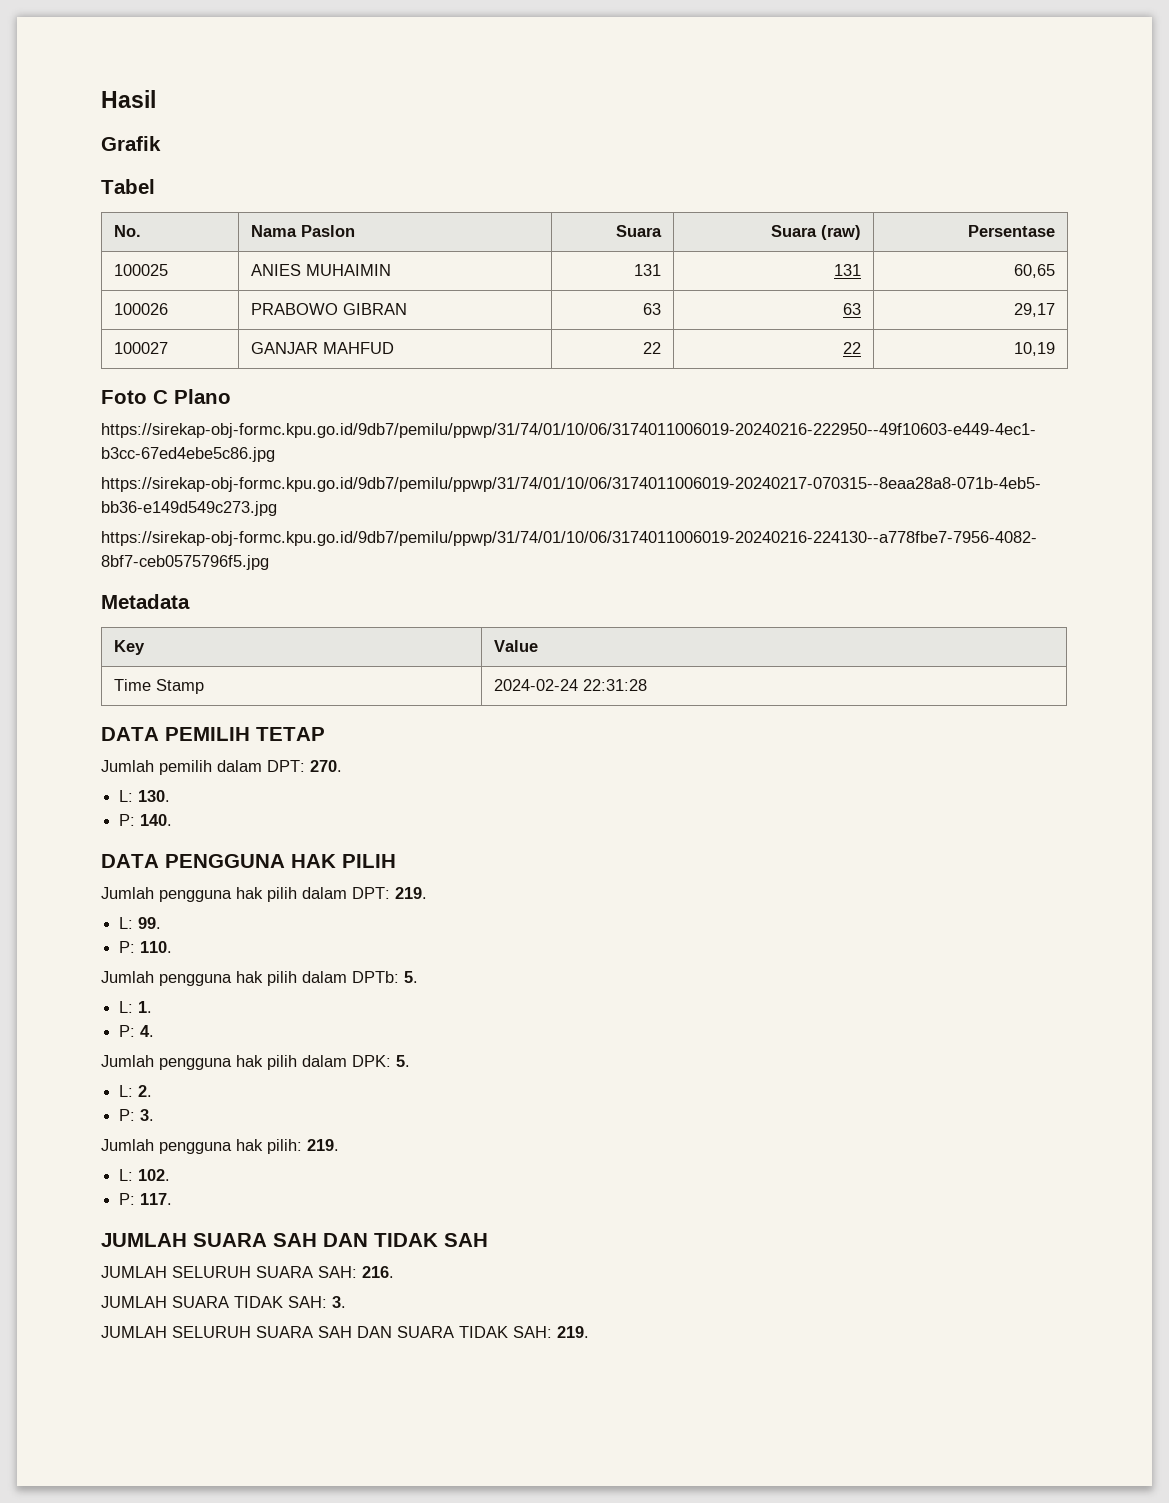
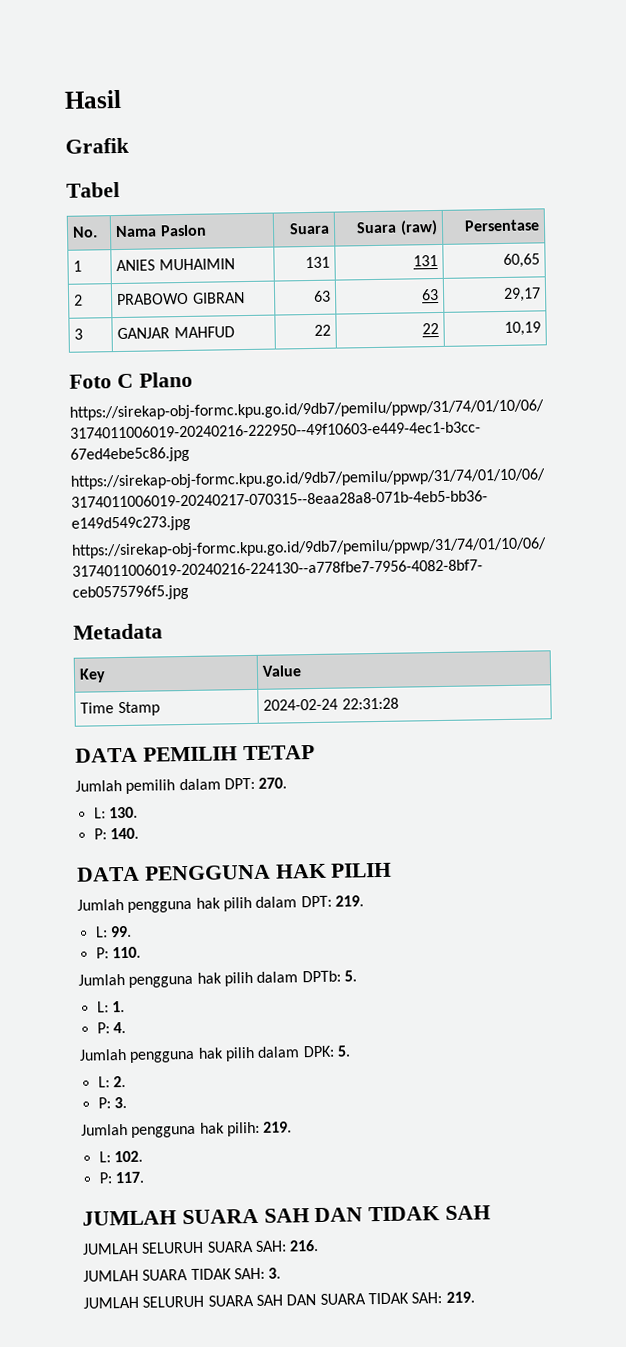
- 100025 | ANIES MUHAIMIN | 131 | 131 | 60,65
+ 1 | ANIES MUHAIMIN | 131 | 131 | 60,65
- 100026 | PRABOWO GIBRAN | 63 | 63 | 29,17
+ 2 | PRABOWO GIBRAN | 63 | 63 | 29,17
- 100027 | GANJAR MAHFUD | 22 | 22 | 10,19
+ 3 | GANJAR MAHFUD | 22 | 22 | 10,19

